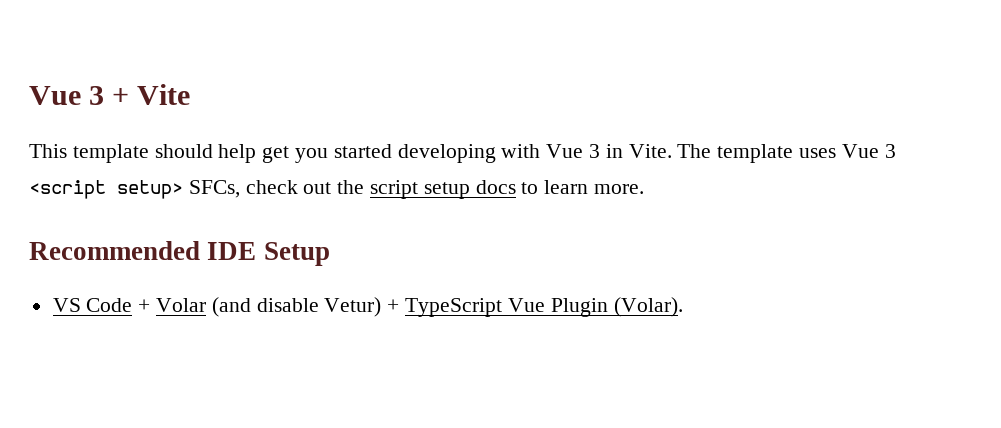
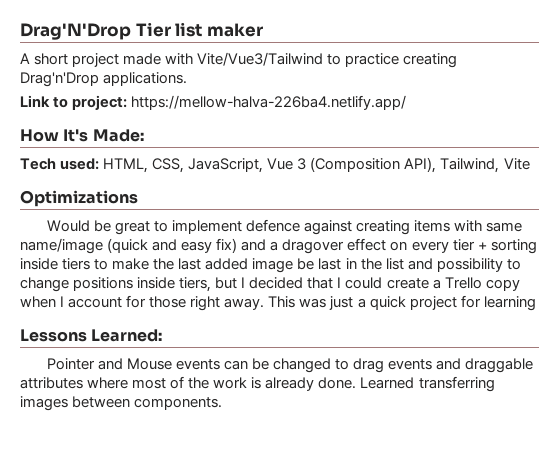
- Vue 3 + Vite
- This template should help get you started developing with Vue 3 in Vite. The template uses Vue 3 <script setup> SFCs, check out the script setup docs to learn more.
- Recommended IDE Setup
- VS Code + Volar (and disable Vetur) + TypeScript Vue Plugin (Volar).
+ Drag'N'Drop Tier list maker
+ A short project made with Vite/Vue3/Tailwind to practice creating Drag'n'Drop applications.
+ Link to project: https://mellow-halva-226ba4.netlify.app/
+ How It's Made:
+ Tech used: HTML, CSS, JavaScript, Vue 3 (Composition API), Tailwind, Vite
+ Optimizations
+ Would be great to implement defence against creating items with same name/image (quick and easy fix) and a dragover effect on every tier + sorting inside tiers to make the last added image be last in the list and possibility to change positions inside tiers, but I decided that I could create a Trello copy when I account for those right away. This was just a quick project for learning
+ Lessons Learned:
+ Pointer and Mouse events can be changed to drag events and draggable attributes where most of the work is already done. Learned transferring images between components.

